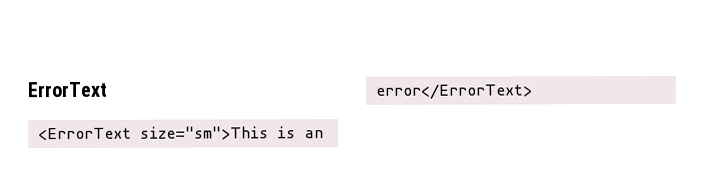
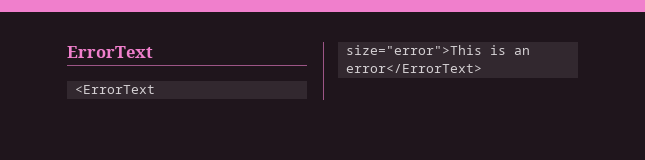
- <ErrorText size="sm">This is an error</ErrorText>
+ <ErrorText size="error">This is an error</ErrorText>

